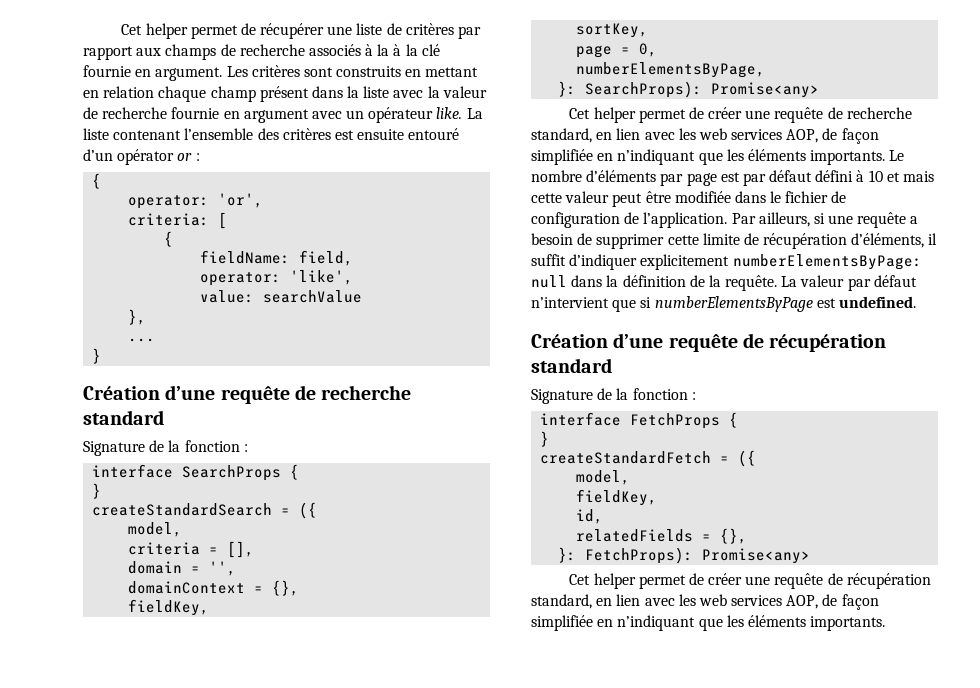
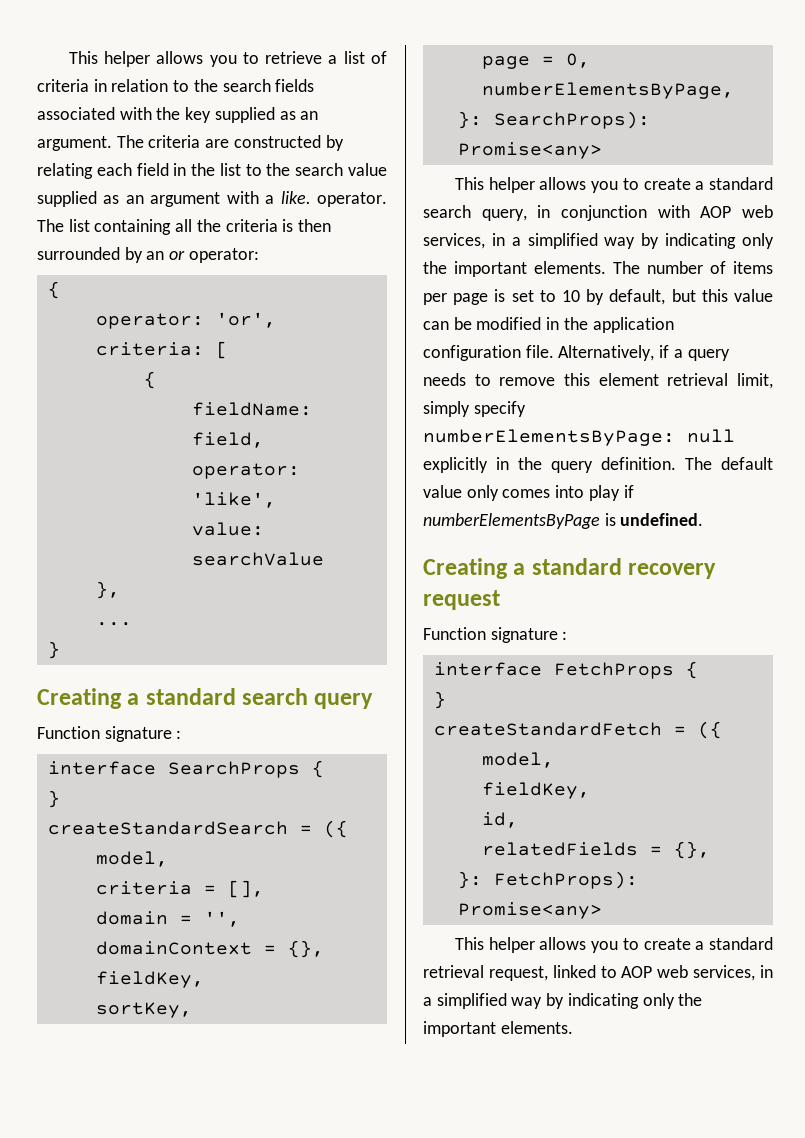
- Cet helper permet de récupérer une liste de critères par rapport aux champs de recherche associés à la à la clé fournie en argument. Les critères sont construits en mettant en relation chaque champ présent dans la liste avec la valeur de recherche fournie en argument avec un opérateur like. La liste contenant l’ensemble des critères est ensuite entouré d’un opérator or :
+ This helper allows you to retrieve a list of criteria in relation to the search fields associated with the key supplied as an argument. The criteria are constructed by relating each field in the list to the search value supplied as an argument with a like. operator. The list containing all the criteria is then surrounded by an or operator:
- Création d’une requête de recherche standard
- Signature de la fonction :
+ Creating a standard search query
+ Function signature :
- Cet helper permet de créer une requête de recherche standard, en lien avec les web services AOP, de façon simplifiée en n’indiquant que les éléments importants. Le nombre d’éléments par page est par défaut défini à 10 et mais cette valeur peut être modifiée dans le fichier de configuration de l’application. Par ailleurs, si une requête a besoin de supprimer cette limite de récupération d’éléments, il suffit d’indiquer explicitement numberElementsByPage: null dans la définition de la requête. La valeur par défaut n’intervient que si numberElementsByPage est undefined.
- Création d’une requête de récupération standard
- Signature de la fonction :
+ This helper allows you to create a standard search query, in conjunction with AOP web services, in a simplified way by indicating only the important elements. The number of items per page is set to 10 by default, but this value can be modified in the application configuration file. Alternatively, if a query needs to remove this element retrieval limit, simply specify numberElementsByPage: null explicitly in the query definition. The default value only comes into play if numberElementsByPage is undefined.
+ Creating a standard recovery request
+ Function signature :
- Cet helper permet de créer une requête de récupération standard, en lien avec les web services AOP, de façon simplifiée en n’indiquant que les éléments importants.
+ This helper allows you to create a standard retrieval request, linked to AOP web services, in a simplified way by indicating only the important elements.

